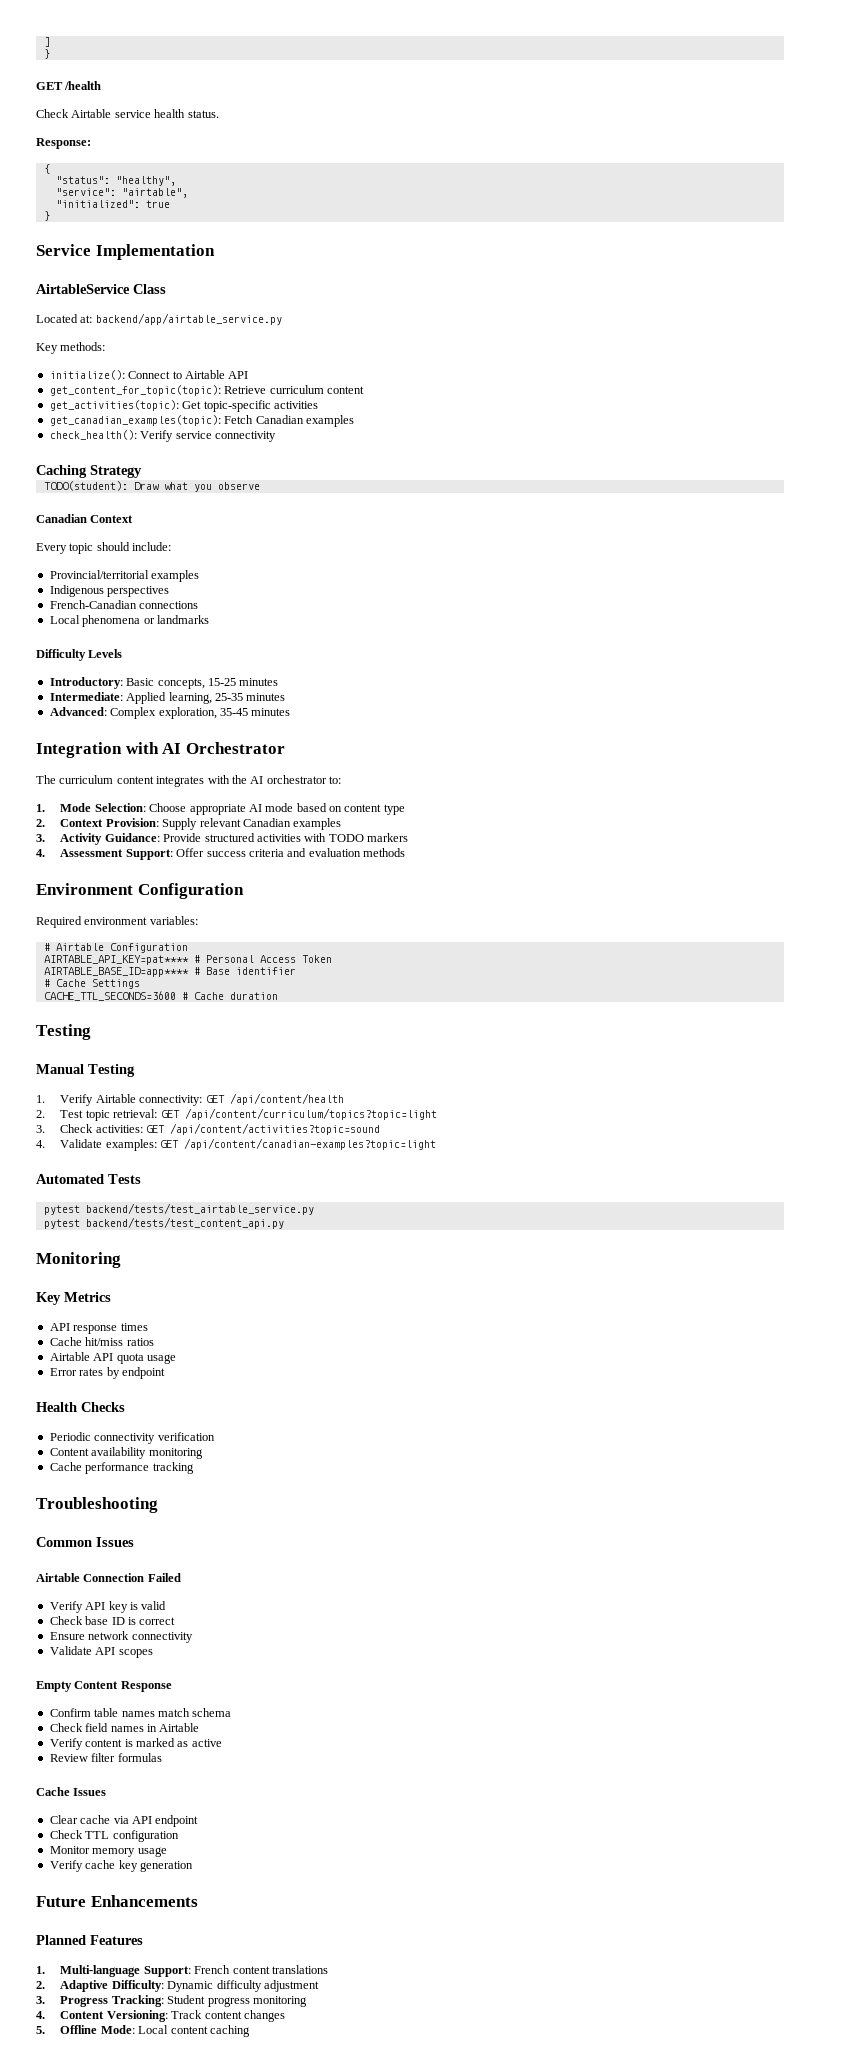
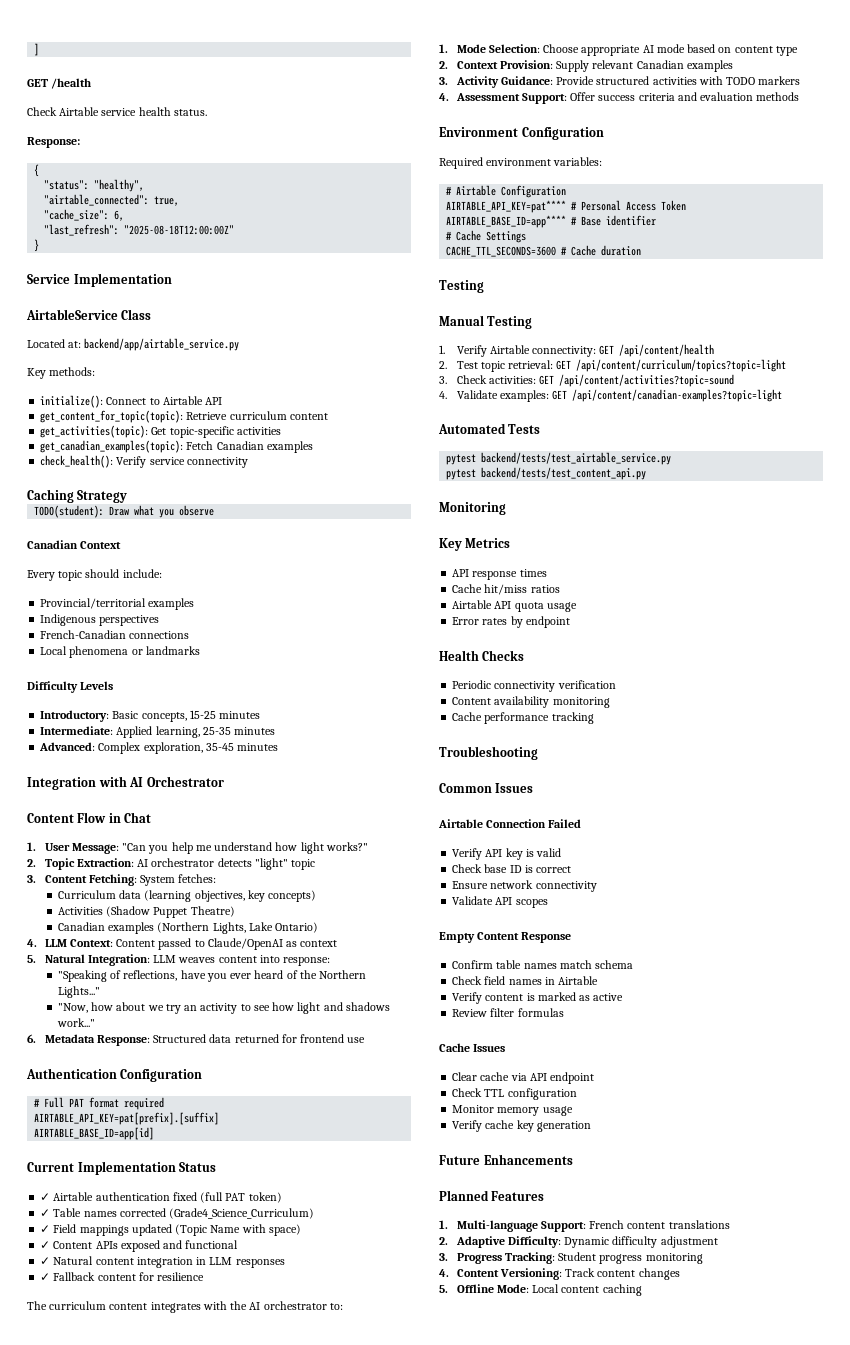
  ]
- }
- "service": "airtable",
- "initialized": true
+ "airtable_connected": true,
+ "cache_size": 6,
+ "last_refresh": "2025-08-18T12:00:00Z"
+ Content Flow in Chat
+ 1. User Message: "Can you help me understand how light works?"
+ 2. Topic Extraction: AI orchestrator detects "light" topic
+ 3. Content Fetching: System fetches:
+ Curriculum data (learning objectives, key concepts)
+ Activities (Shadow Puppet Theatre)
+ Canadian examples (Northern Lights, Lake Ontario)
+ 4. LLM Context: Content passed to Claude/OpenAI as context
+ 5. Natural Integration: LLM weaves content into response:
+ "Speaking of reflections, have you ever heard of the Northern Lights..."
+ "Now, how about we try an activity to see how light and shadows work..."
+ 6. Metadata Response: Structured data returned for frontend use
+ Authentication Configuration
+ # Full PAT format required
+ AIRTABLE_API_KEY=pat[prefix].[suffix]
+ AIRTABLE_BASE_ID=app[id]
+ Current Implementation Status
+ ✓ Airtable authentication fixed (full PAT token)
+ ✓ Table names corrected (Grade4_Science_Curriculum)
+ ✓ Field mappings updated (Topic Name with space)
+ ✓ Content APIs exposed and functional
+ ✓ Natural content integration in LLM responses
+ ✓ Fallback content for resilience

